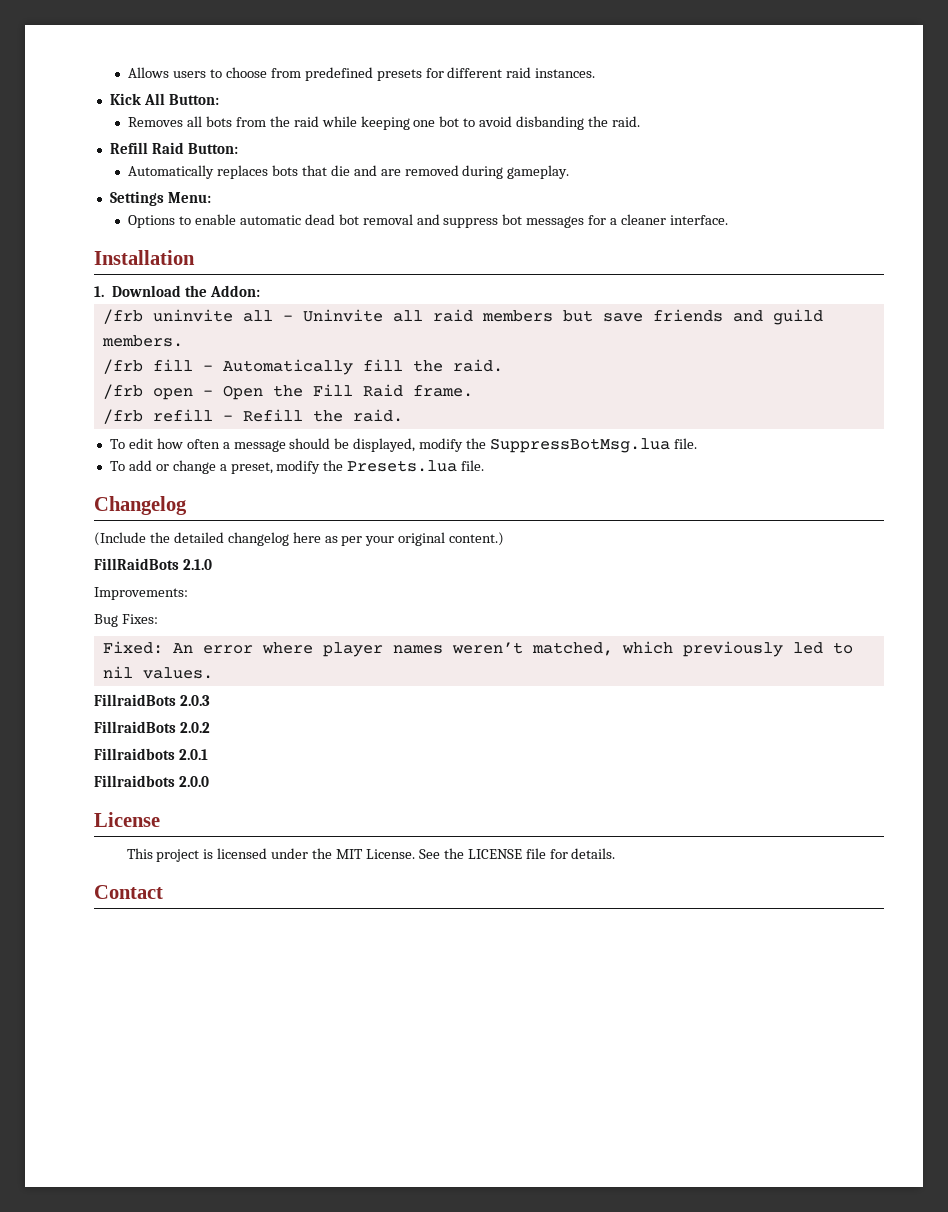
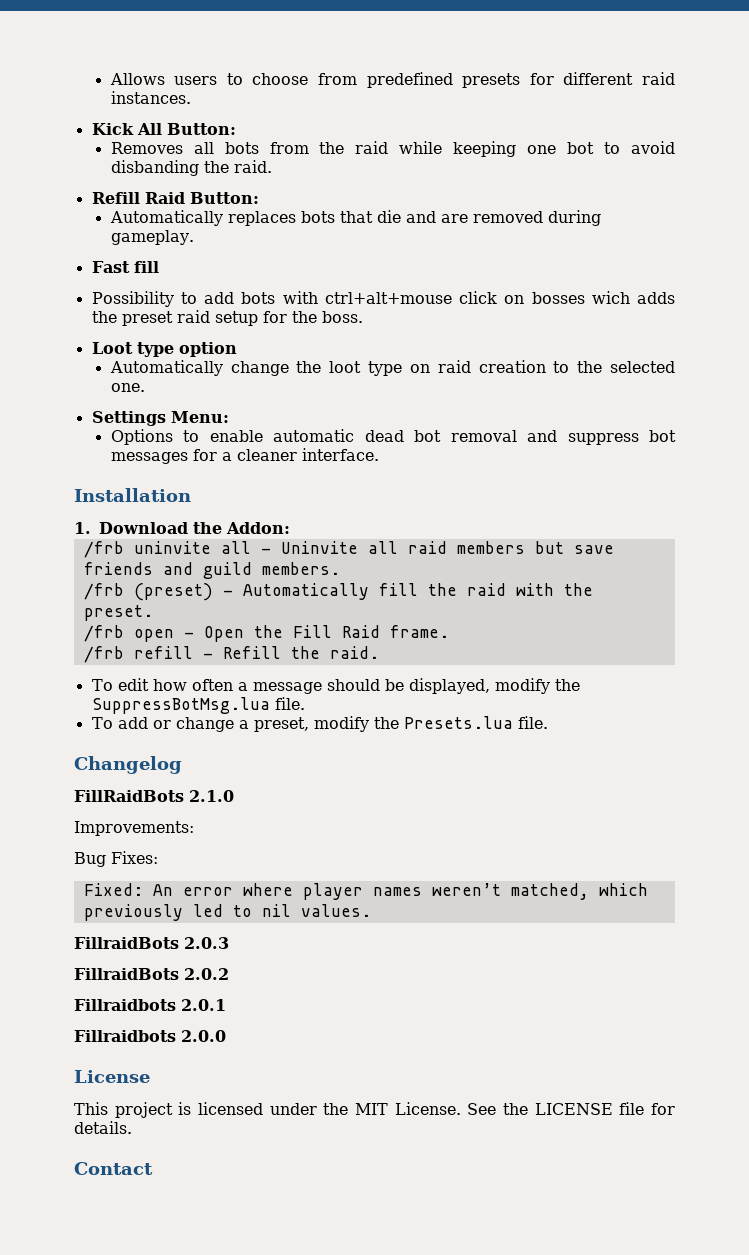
+ Fast fill
+ Possibility to add bots with ctrl+alt+mouse click on bosses wich adds the preset raid setup for the boss.
+ Loot type option
+ Automatically change the loot type on raid creation to the selected one.
- /frb fill - Automatically fill the raid.
+ /frb (preset) - Automatically fill the raid with the preset.
- (Include the detailed changelog here as per your original content.)

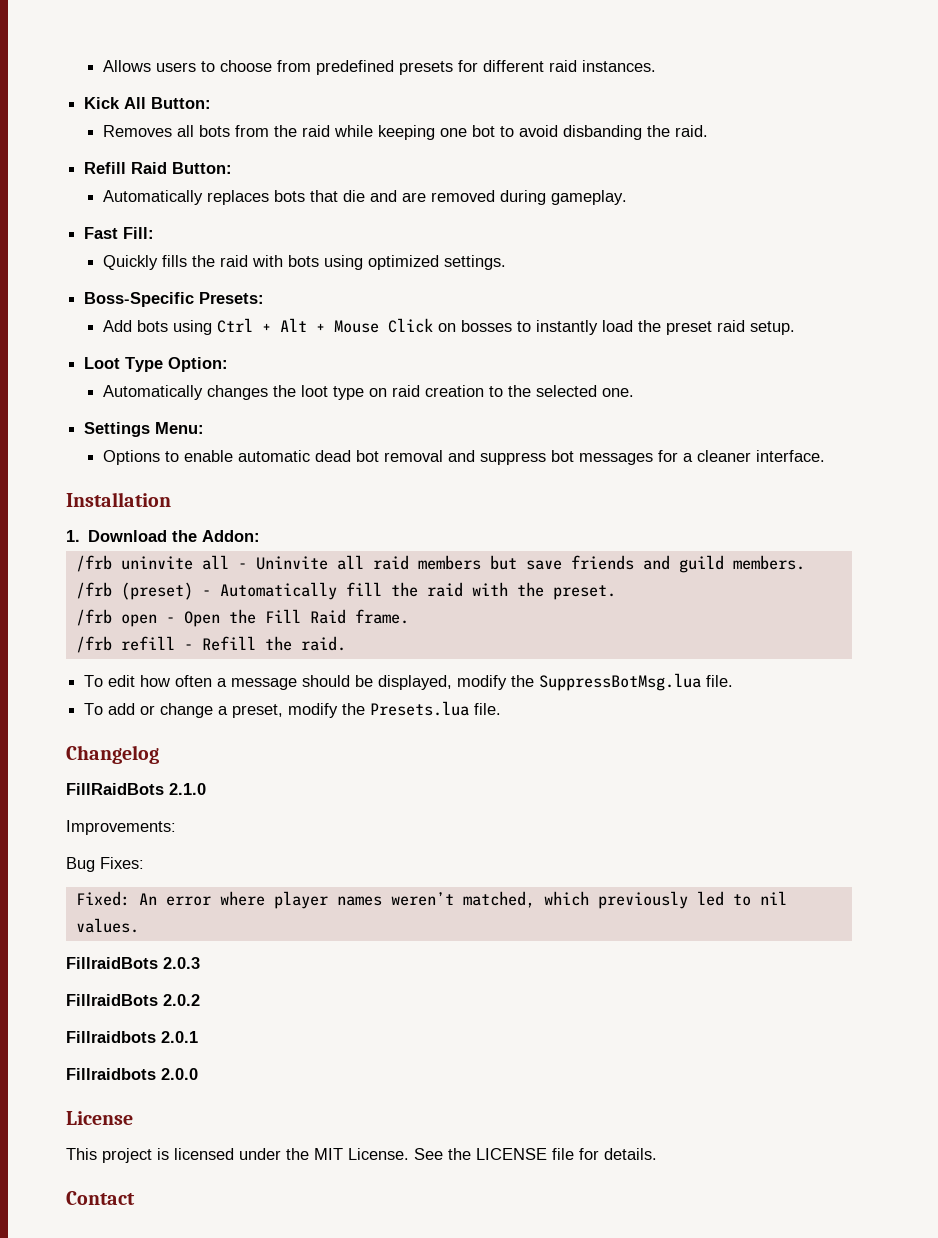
- Fast fill
- Possibility to add bots with ctrl+alt+mouse click on bosses wich adds the preset raid setup for the boss.
+ Fast Fill:
+ Quickly fills the raid with bots using optimized settings.
+ Boss-Specific Presets:
+ Add bots using Ctrl + Alt + Mouse Click on bosses to instantly load the preset raid setup.
- Loot type option
- Automatically change the loot type on raid creation to the selected one.
+ Loot Type Option:
+ Automatically changes the loot type on raid creation to the selected one.

